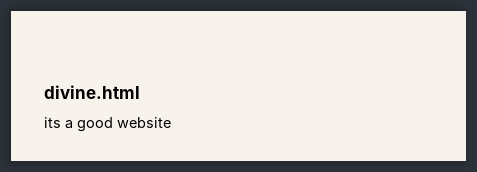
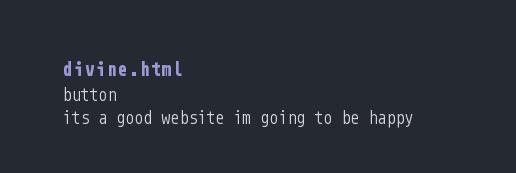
+ button
- its a good website
+ its a good website im going to be happy

